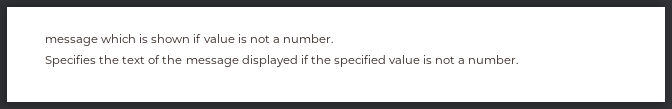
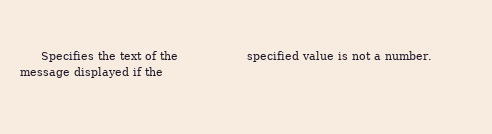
- message which is shown if value is not a number.

